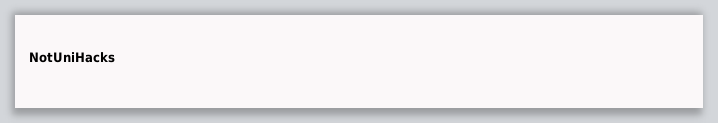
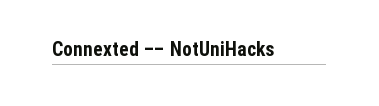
- NotUniHacks
+ Connexted –– NotUniHacks

